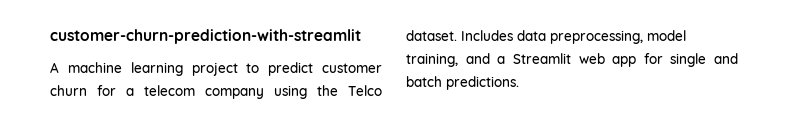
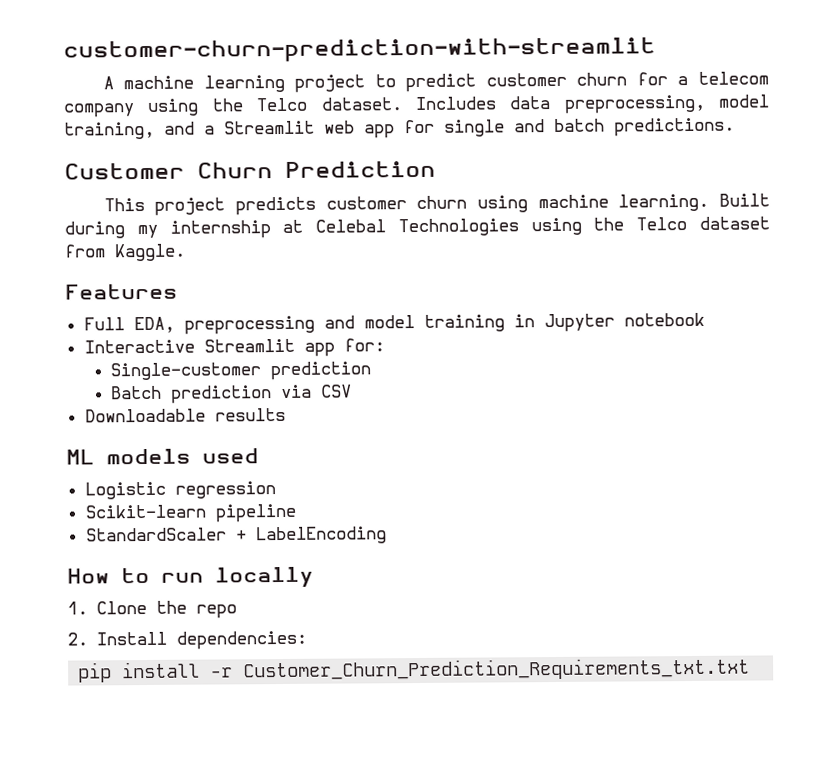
+ Customer Churn Prediction
+ This project predicts customer churn using machine learning. Built during my internship at Celebal Technologies using the Telco dataset from Kaggle.
+ Features
+ Full EDA, preprocessing and model training in Jupyter notebook
+ Interactive Streamlit app for:
+ Single-customer prediction
+ Batch prediction via CSV
+ Downloadable results
+ ML models used
+ Logistic regression
+ Scikit-learn pipeline
+ StandardScaler + LabelEncoding
+ How to run locally
+ 1. Clone the repo
+ 2. Install dependencies:
+ pip install -r Customer_Churn_Prediction_Requirements_txt.txt

